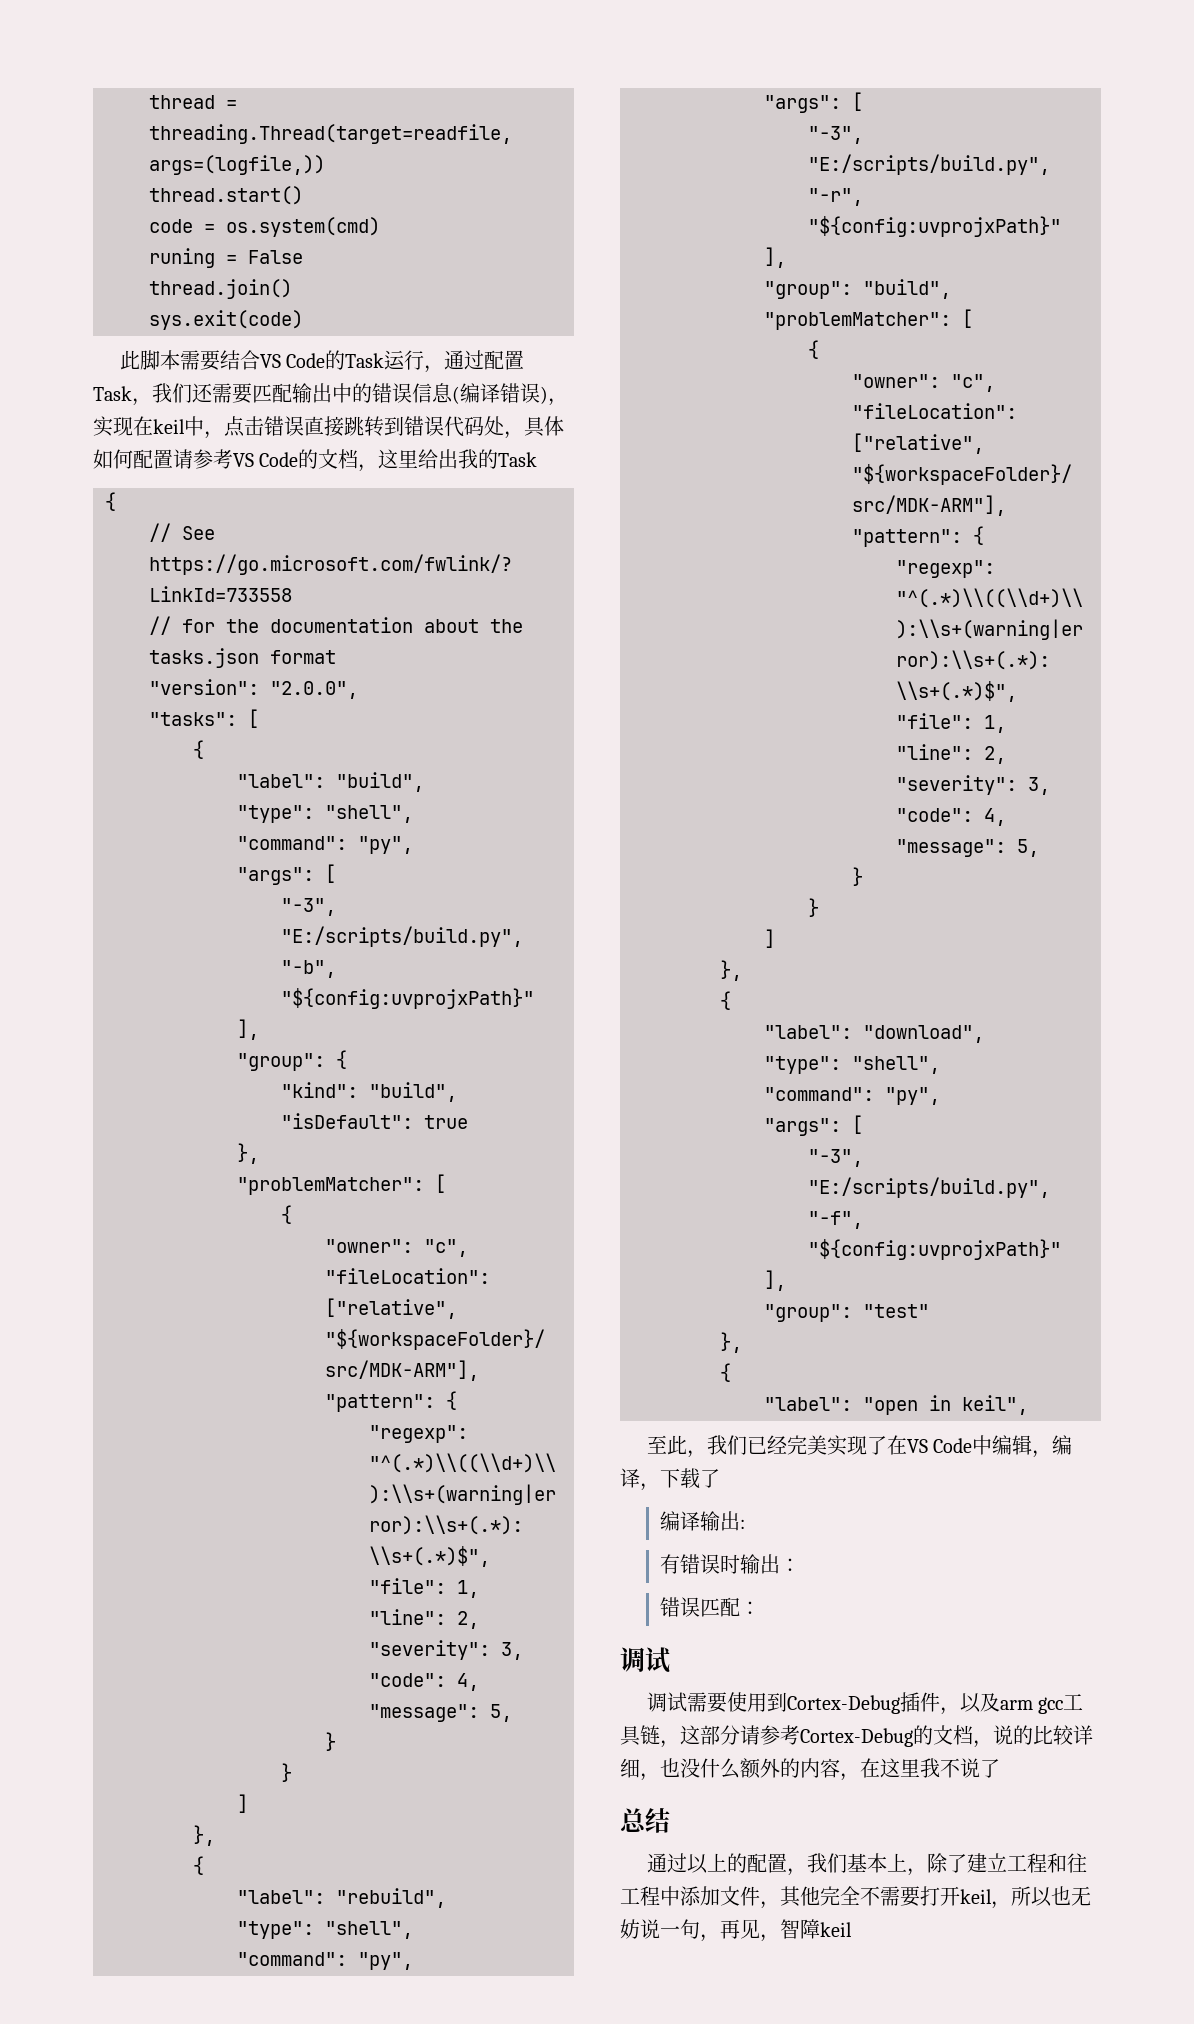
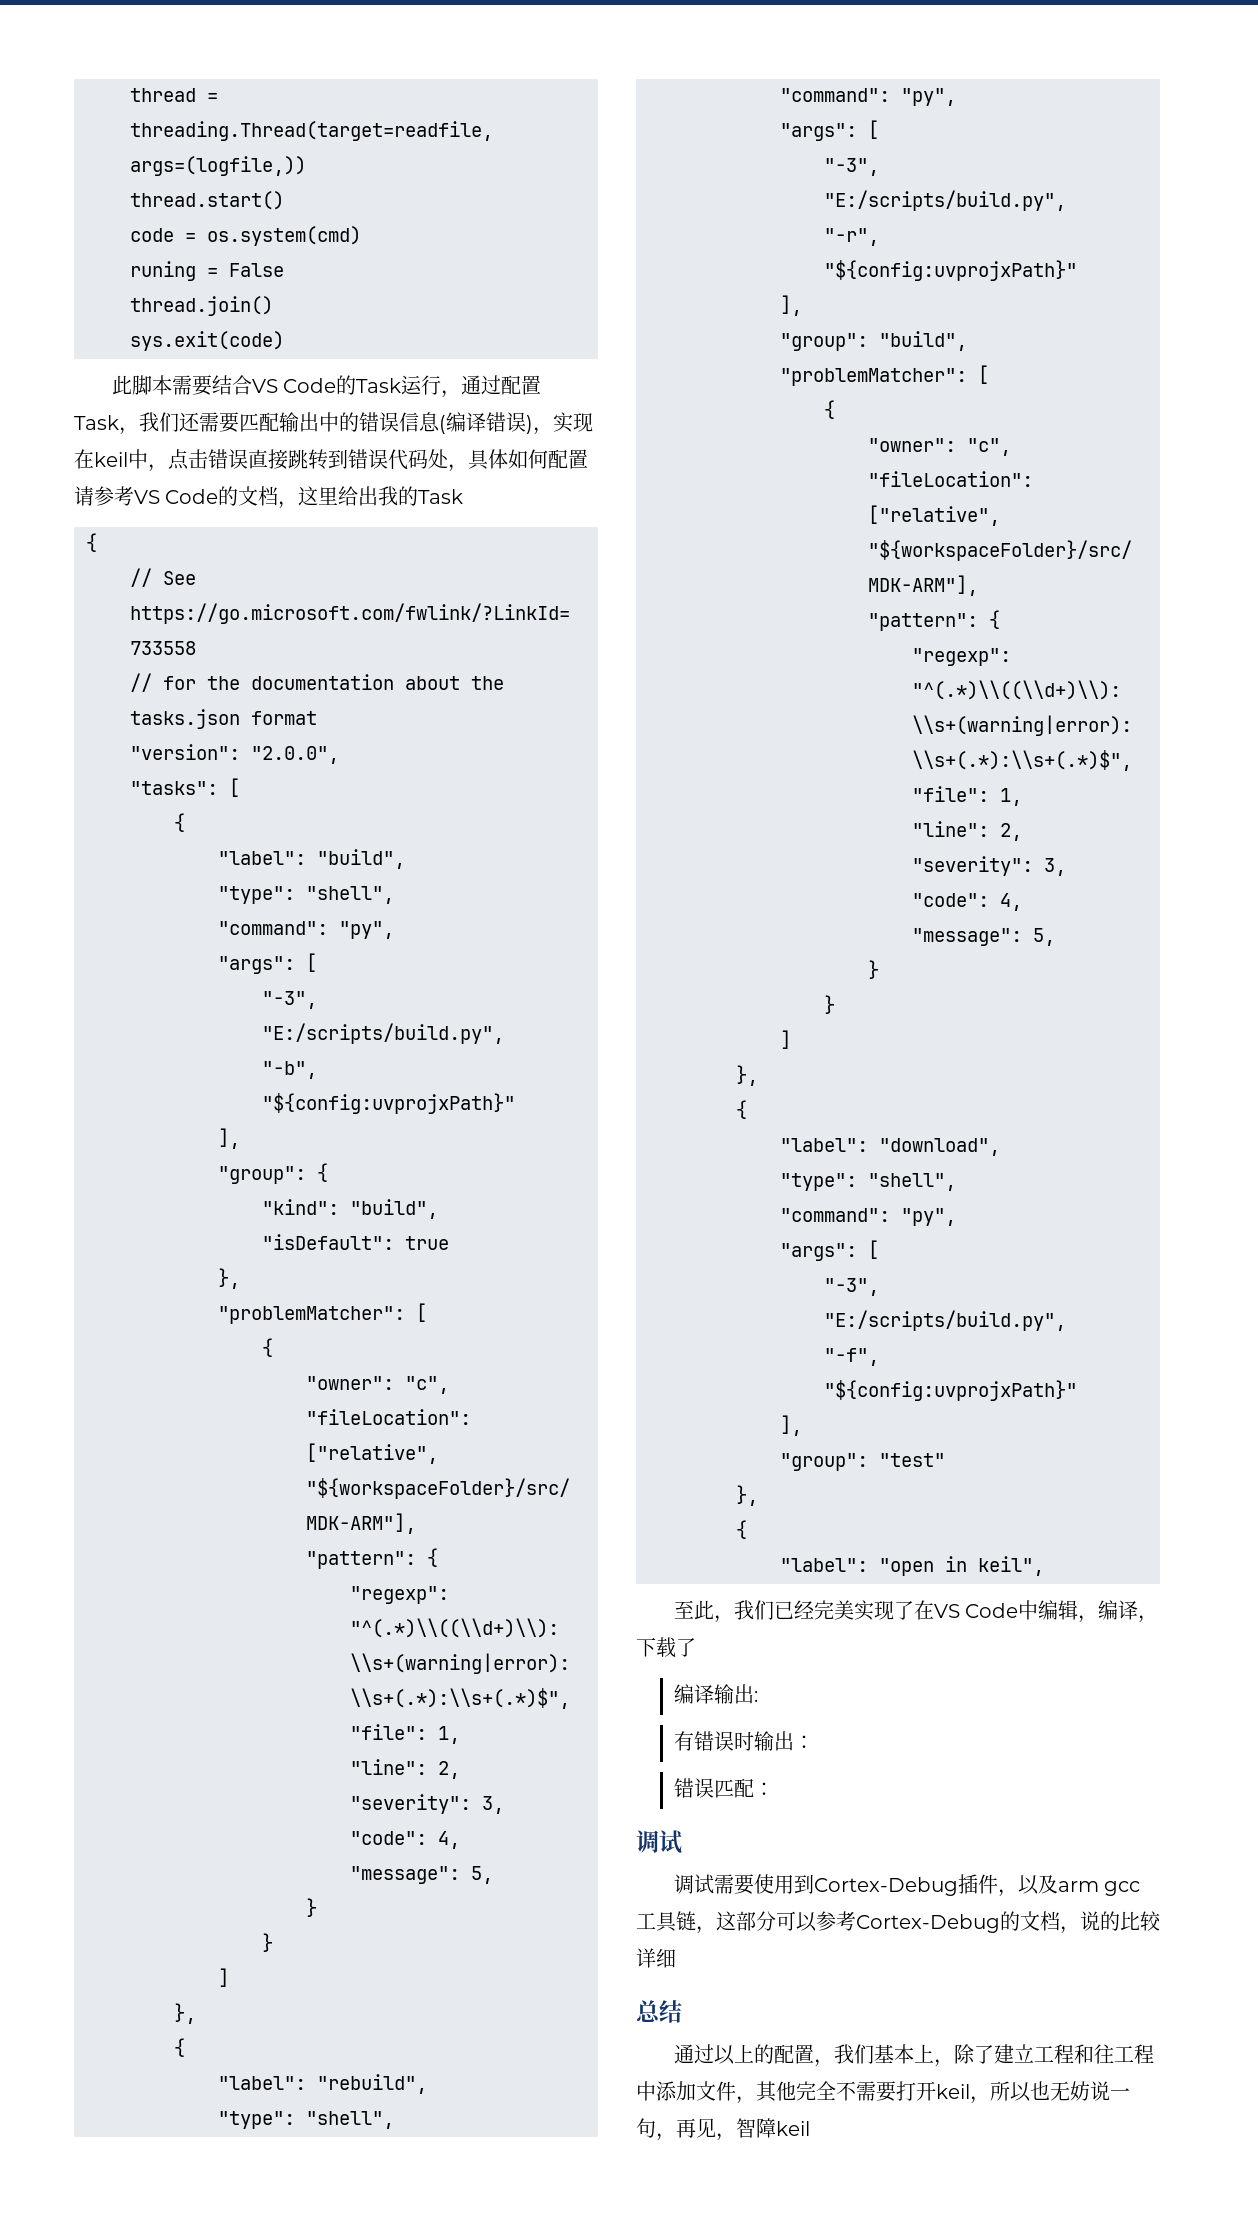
- 调试需要使用到Cortex-Debug插件，以及arm gcc工具链，这部分请参考Cortex-Debug的文档，说的比较详细，也没什么额外的内容，在这里我不说了
+ 调试需要使用到Cortex-Debug插件，以及arm gcc工具链，这部分可以参考Cortex-Debug的文档，说的比较详细

